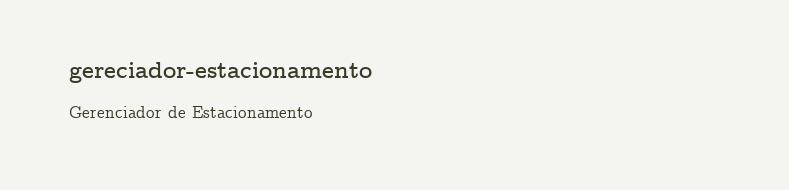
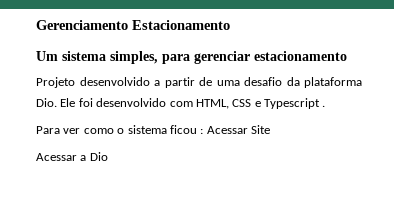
- gereciador-estacionamento
- Gerenciador de Estacionamento
+ Gerenciamento Estacionamento
+ Um sistema simples, para gerenciar estacionamento
+ Projeto desenvolvido a partir de uma desafio da plataforma Dio. Ele foi desenvolvido com HTML, CSS e Typescript .
+ Para ver como o sistema ficou : Acessar Site
+ Acessar a Dio

